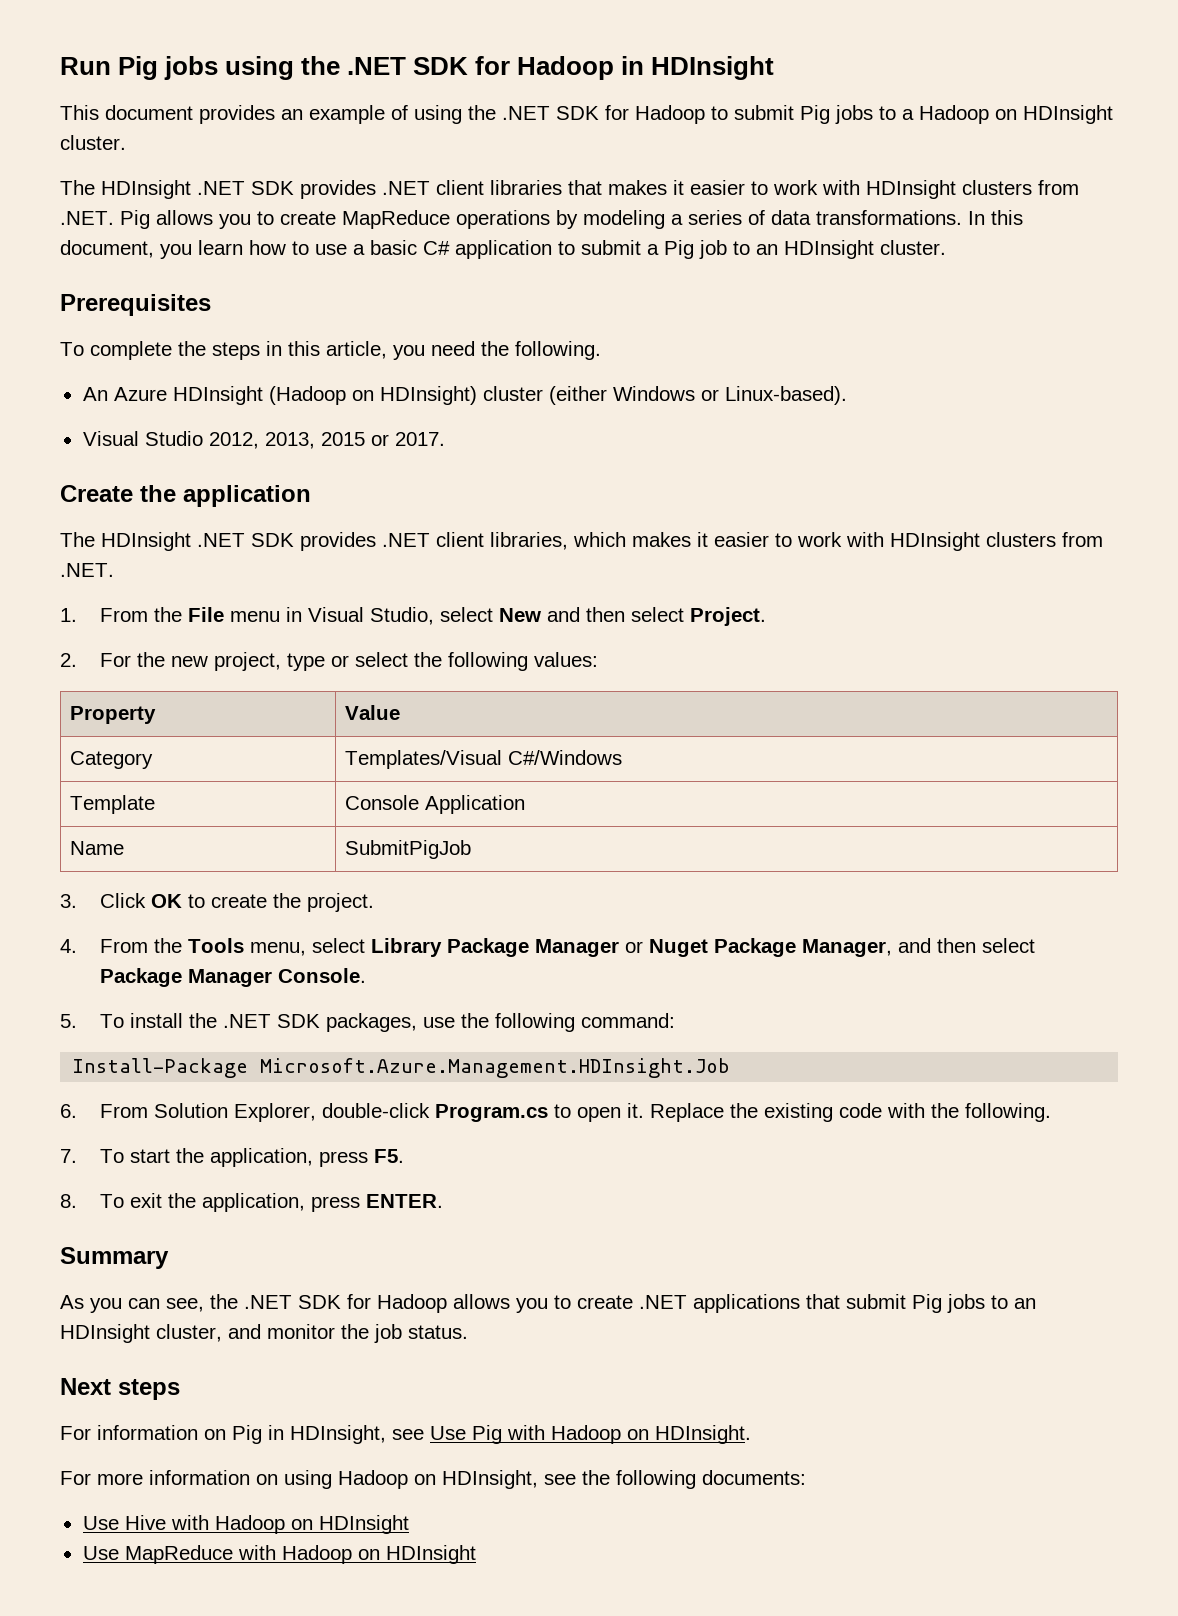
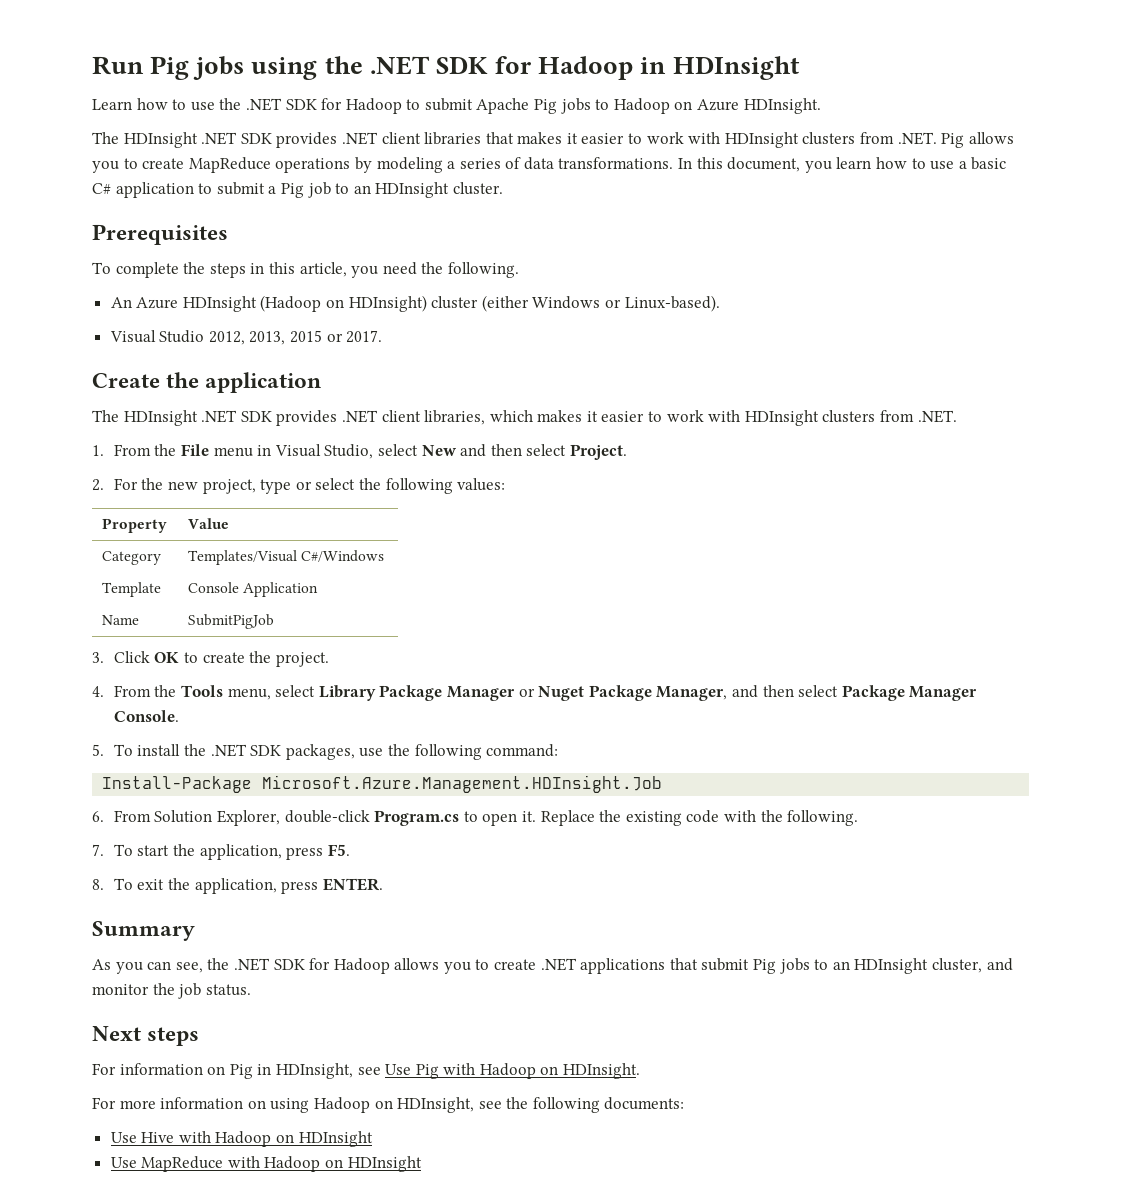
- This document provides an example of using the .NET SDK for Hadoop to submit Pig jobs to a Hadoop on HDInsight cluster.
+ Learn how to use the .NET SDK for Hadoop to submit Apache Pig jobs to Hadoop on Azure HDInsight.

